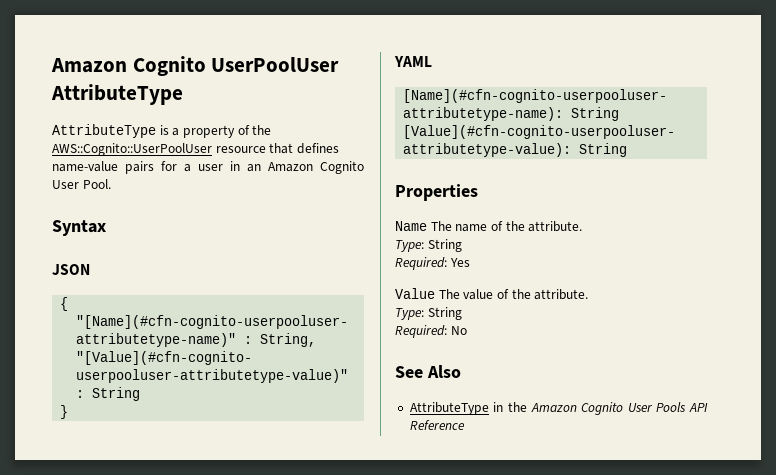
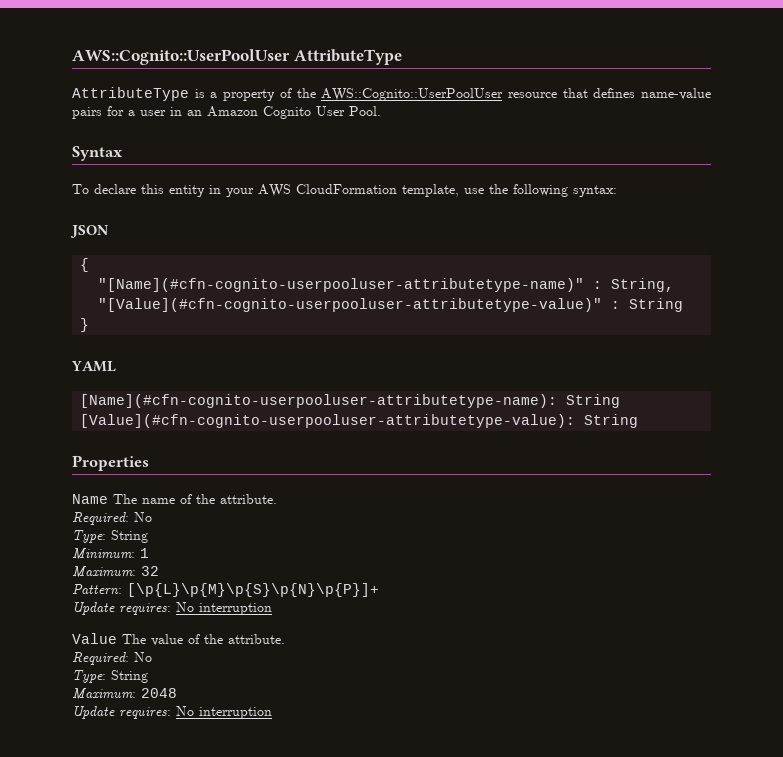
- Amazon Cognito UserPoolUser AttributeType
+ AWS::Cognito::UserPoolUser AttributeType
+ To declare this entity in your AWS CloudFormation template, use the following syntax:
  Name The name of the attribute.
+ Required: No
  Type: String
- Required: Yes
+ Minimum: 1
+ Maximum: 32
+ Pattern: [\p{L}\p{M}\p{S}\p{N}\p{P}]+
+ Update requires: No interruption
  Value The value of the attribute.
+ Required: No
  Type: String
- Required: No
- See Also
- AttributeType in the Amazon Cognito User Pools API Reference
+ Maximum: 2048
+ Update requires: No interruption

